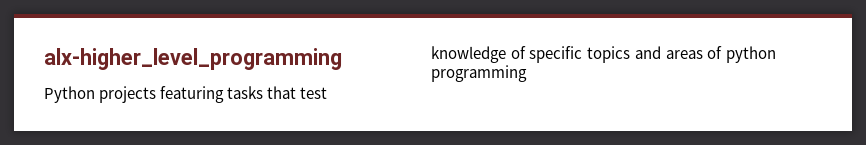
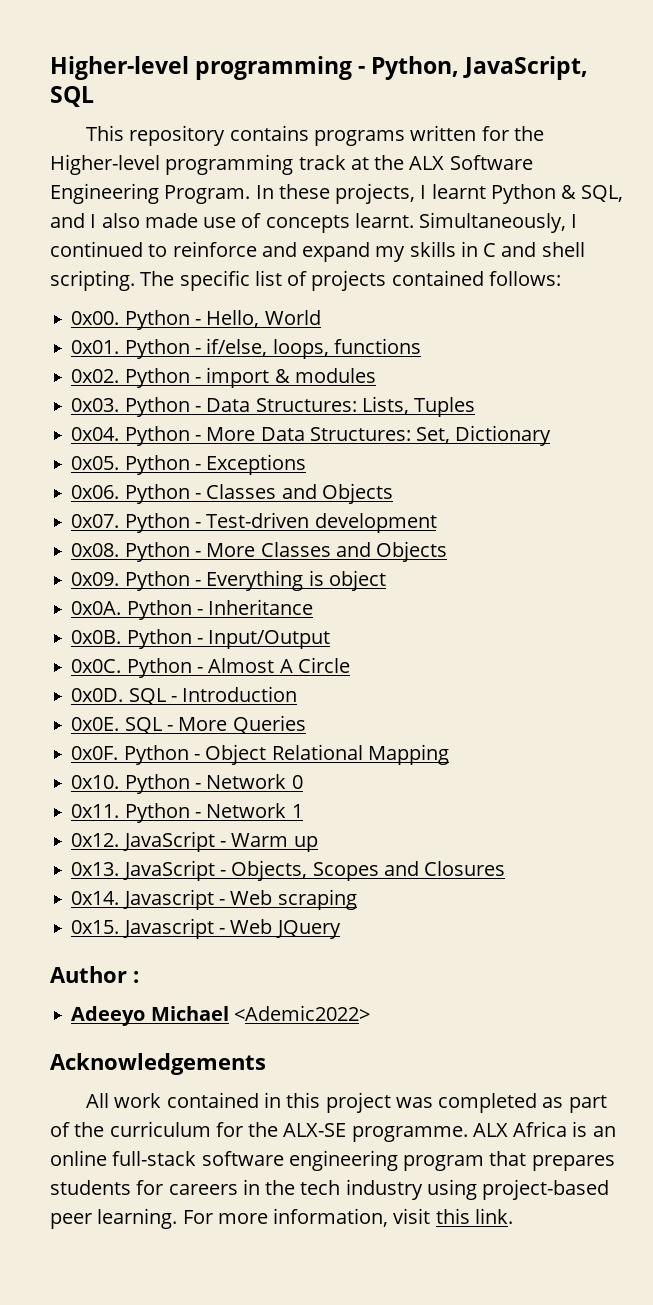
- alx-higher_level_programming
- Python projects featuring tasks that test knowledge of specific topics and areas of python programming
+ Higher-level programming - Python, JavaScript, SQL
+ This repository contains programs written for the Higher-level programming track at the ALX Software Engineering Program. In these projects, I learnt Python & SQL, and I also made use of concepts learnt. Simultaneously, I continued to reinforce and expand my skills in C and shell scripting. The specific list of projects contained follows:
+ 0x00. Python - Hello, World
+ 0x01. Python - if/else, loops, functions
+ 0x02. Python - import & modules
+ 0x03. Python - Data Structures: Lists, Tuples
+ 0x04. Python - More Data Structures: Set, Dictionary
+ 0x05. Python - Exceptions
+ 0x06. Python - Classes and Objects
+ 0x07. Python - Test-driven development
+ 0x08. Python - More Classes and Objects
+ 0x09. Python - Everything is object
+ 0x0A. Python - Inheritance
+ 0x0B. Python - Input/Output
+ 0x0C. Python - Almost A Circle
+ 0x0D. SQL - Introduction
+ 0x0E. SQL - More Queries
+ 0x0F. Python - Object Relational Mapping
+ 0x10. Python - Network 0
+ 0x11. Python - Network 1
+ 0x12. JavaScript - Warm up
+ 0x13. JavaScript - Objects, Scopes and Closures
+ 0x14. Javascript - Web scraping
+ 0x15. Javascript - Web JQuery
+ Author :
+ Adeeyo Michael <Ademic2022>
+ Acknowledgements
+ All work contained in this project was completed as part of the curriculum for the ALX-SE programme. ALX Africa is an online full-stack software engineering program that prepares students for careers in the tech industry using project-based peer learning. For more information, visit this link.

